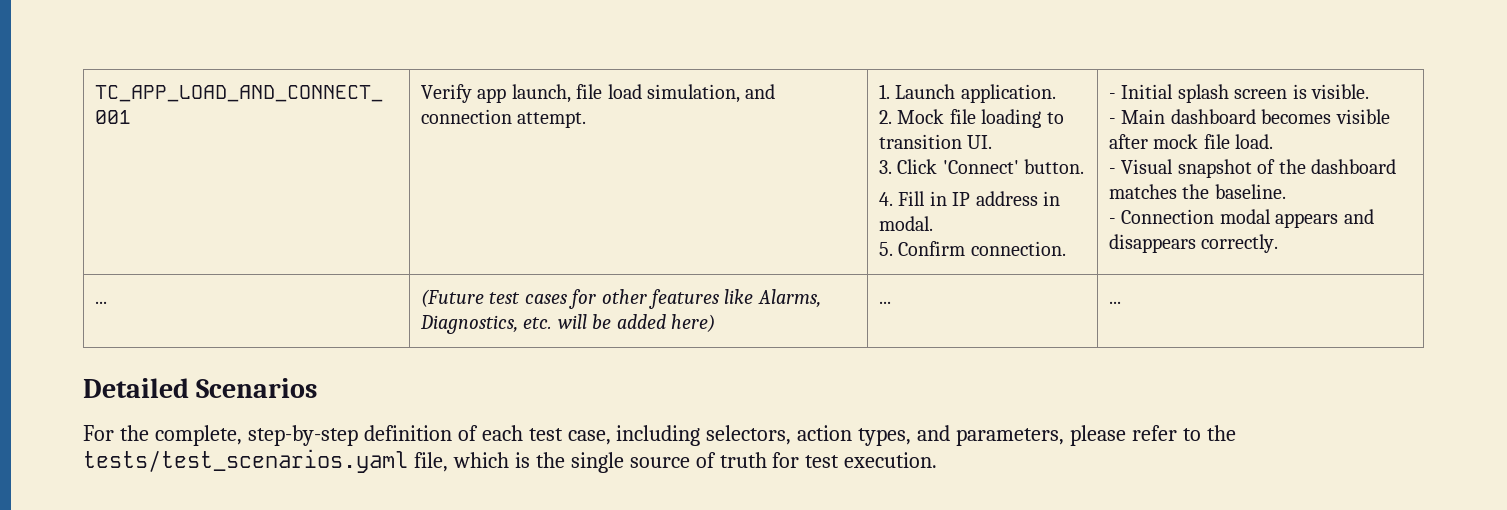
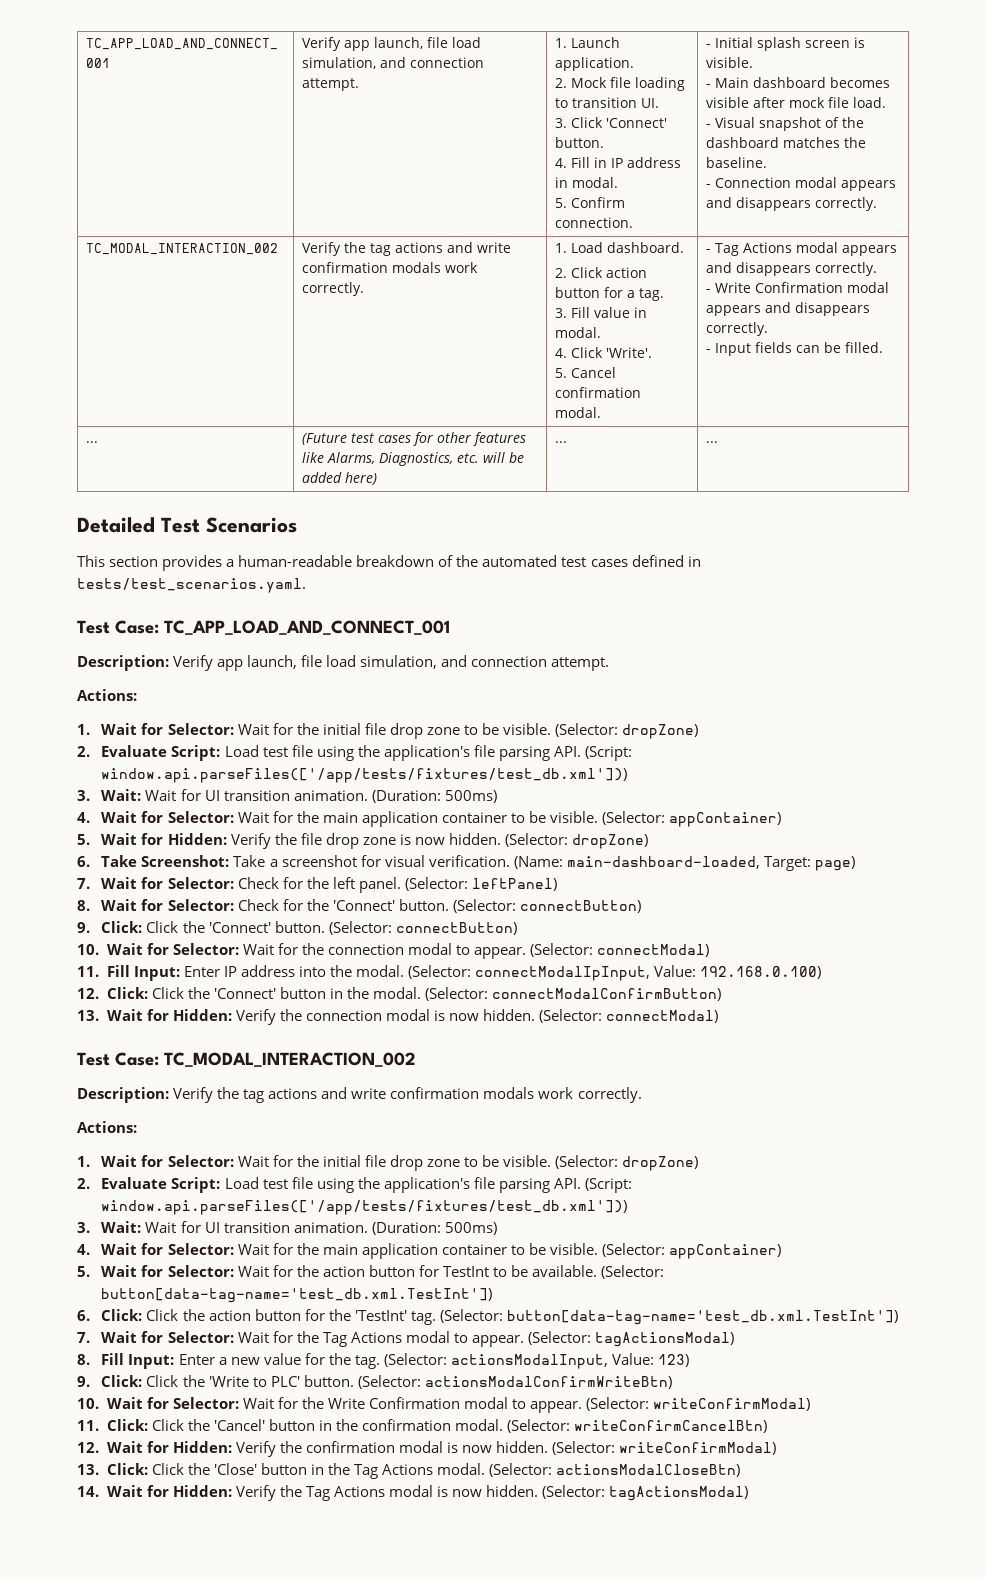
+ TC_MODAL_INTERACTION_002 | Verify the tag actions and write confirmation modals work correctly. | 1. Load dashboard.
+ 2. Click action button for a tag.
+ 3. Fill value in modal.
+ 4. Click 'Write'.
+ 5. Cancel confirmation modal. | - Tag Actions modal appears and disappears correctly.
+ - Write Confirmation modal appears and disappears correctly.
+ - Input fields can be filled.
- Detailed Scenarios
+ Detailed Test Scenarios
- For the complete, step-by-step definition of each test case, including selectors, action types, and parameters, please refer to the tests/test_scenarios.yaml file, which is the single source of truth for test execution.
+ This section provides a human-readable breakdown of the automated test cases defined in tests/test_scenarios.yaml.
+ Test Case: TC_APP_LOAD_AND_CONNECT_001
+ Description: Verify app launch, file load simulation, and connection attempt.
+ Actions:
+ 1. Wait for Selector: Wait for the initial file drop zone to be visible. (Selector: dropZone)
+ 2. Evaluate Script: Load test file using the application's file parsing API. (Script: window.api.parseFiles(['/app/tests/fixtures/test_db.xml']))
+ 3. Wait: Wait for UI transition animation. (Duration: 500ms)
+ 4. Wait for Selector: Wait for the main application container to be visible. (Selector: appContainer)
+ 5. Wait for Hidden: Verify the file drop zone is now hidden. (Selector: dropZone)
+ 6. Take Screenshot: Take a screenshot for visual verification. (Name: main-dashboard-loaded, Target: page)
+ 7. Wait for Selector: Check for the left panel. (Selector: leftPanel)
+ 8. Wait for Selector: Check for the 'Connect' button. (Selector: connectButton)
+ 9. Click: Click the 'Connect' button. (Selector: connectButton)
+ 10. Wait for Selector: Wait for the connection modal to appear. (Selector: connectModal)
+ 11. Fill Input: Enter IP address into the modal. (Selector: connectModalIpInput, Value: 192.168.0.100)
+ 12. Click: Click the 'Connect' button in the modal. (Selector: connectModalConfirmButton)
+ 13. Wait for Hidden: Verify the connection modal is now hidden. (Selector: connectModal)
+ Test Case: TC_MODAL_INTERACTION_002
+ Description: Verify the tag actions and write confirmation modals work correctly.
+ Actions:
+ 1. Wait for Selector: Wait for the initial file drop zone to be visible. (Selector: dropZone)
+ 2. Evaluate Script: Load test file using the application's file parsing API. (Script: window.api.parseFiles(['/app/tests/fixtures/test_db.xml']))
+ 3. Wait: Wait for UI transition animation. (Duration: 500ms)
+ 4. Wait for Selector: Wait for the main application container to be visible. (Selector: appContainer)
+ 5. Wait for Selector: Wait for the action button for TestInt to be available. (Selector: button[data-tag-name='test_db.xml.TestInt'])
+ 6. Click: Click the action button for the 'TestInt' tag. (Selector: button[data-tag-name='test_db.xml.TestInt'])
+ 7. Wait for Selector: Wait for the Tag Actions modal to appear. (Selector: tagActionsModal)
+ 8. Fill Input: Enter a new value for the tag. (Selector: actionsModalInput, Value: 123)
+ 9. Click: Click the 'Write to PLC' button. (Selector: actionsModalConfirmWriteBtn)
+ 10. Wait for Selector: Wait for the Write Confirmation modal to appear. (Selector: writeConfirmModal)
+ 11. Click: Click the 'Cancel' button in the confirmation modal. (Selector: writeConfirmCancelBtn)
+ 12. Wait for Hidden: Verify the confirmation modal is now hidden. (Selector: writeConfirmModal)
+ 13. Click: Click the 'Close' button in the Tag Actions modal. (Selector: actionsModalCloseBtn)
+ 14. Wait for Hidden: Verify the Tag Actions modal is now hidden. (Selector: tagActionsModal)

